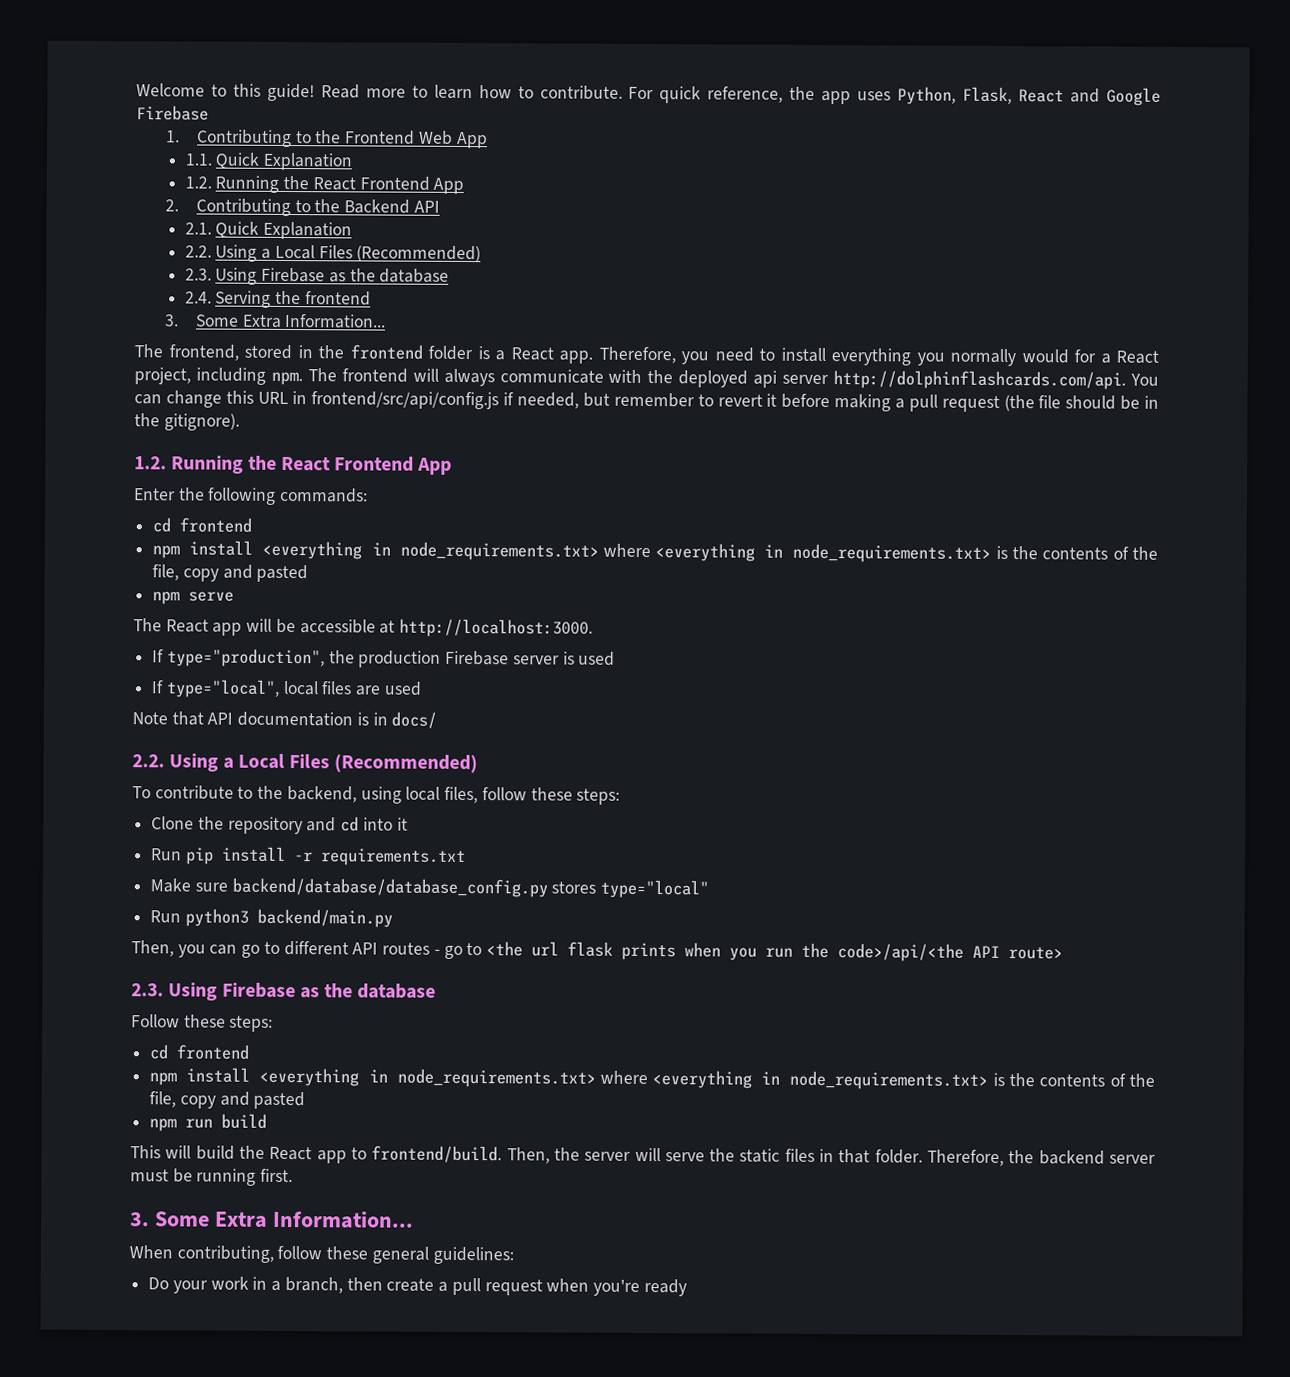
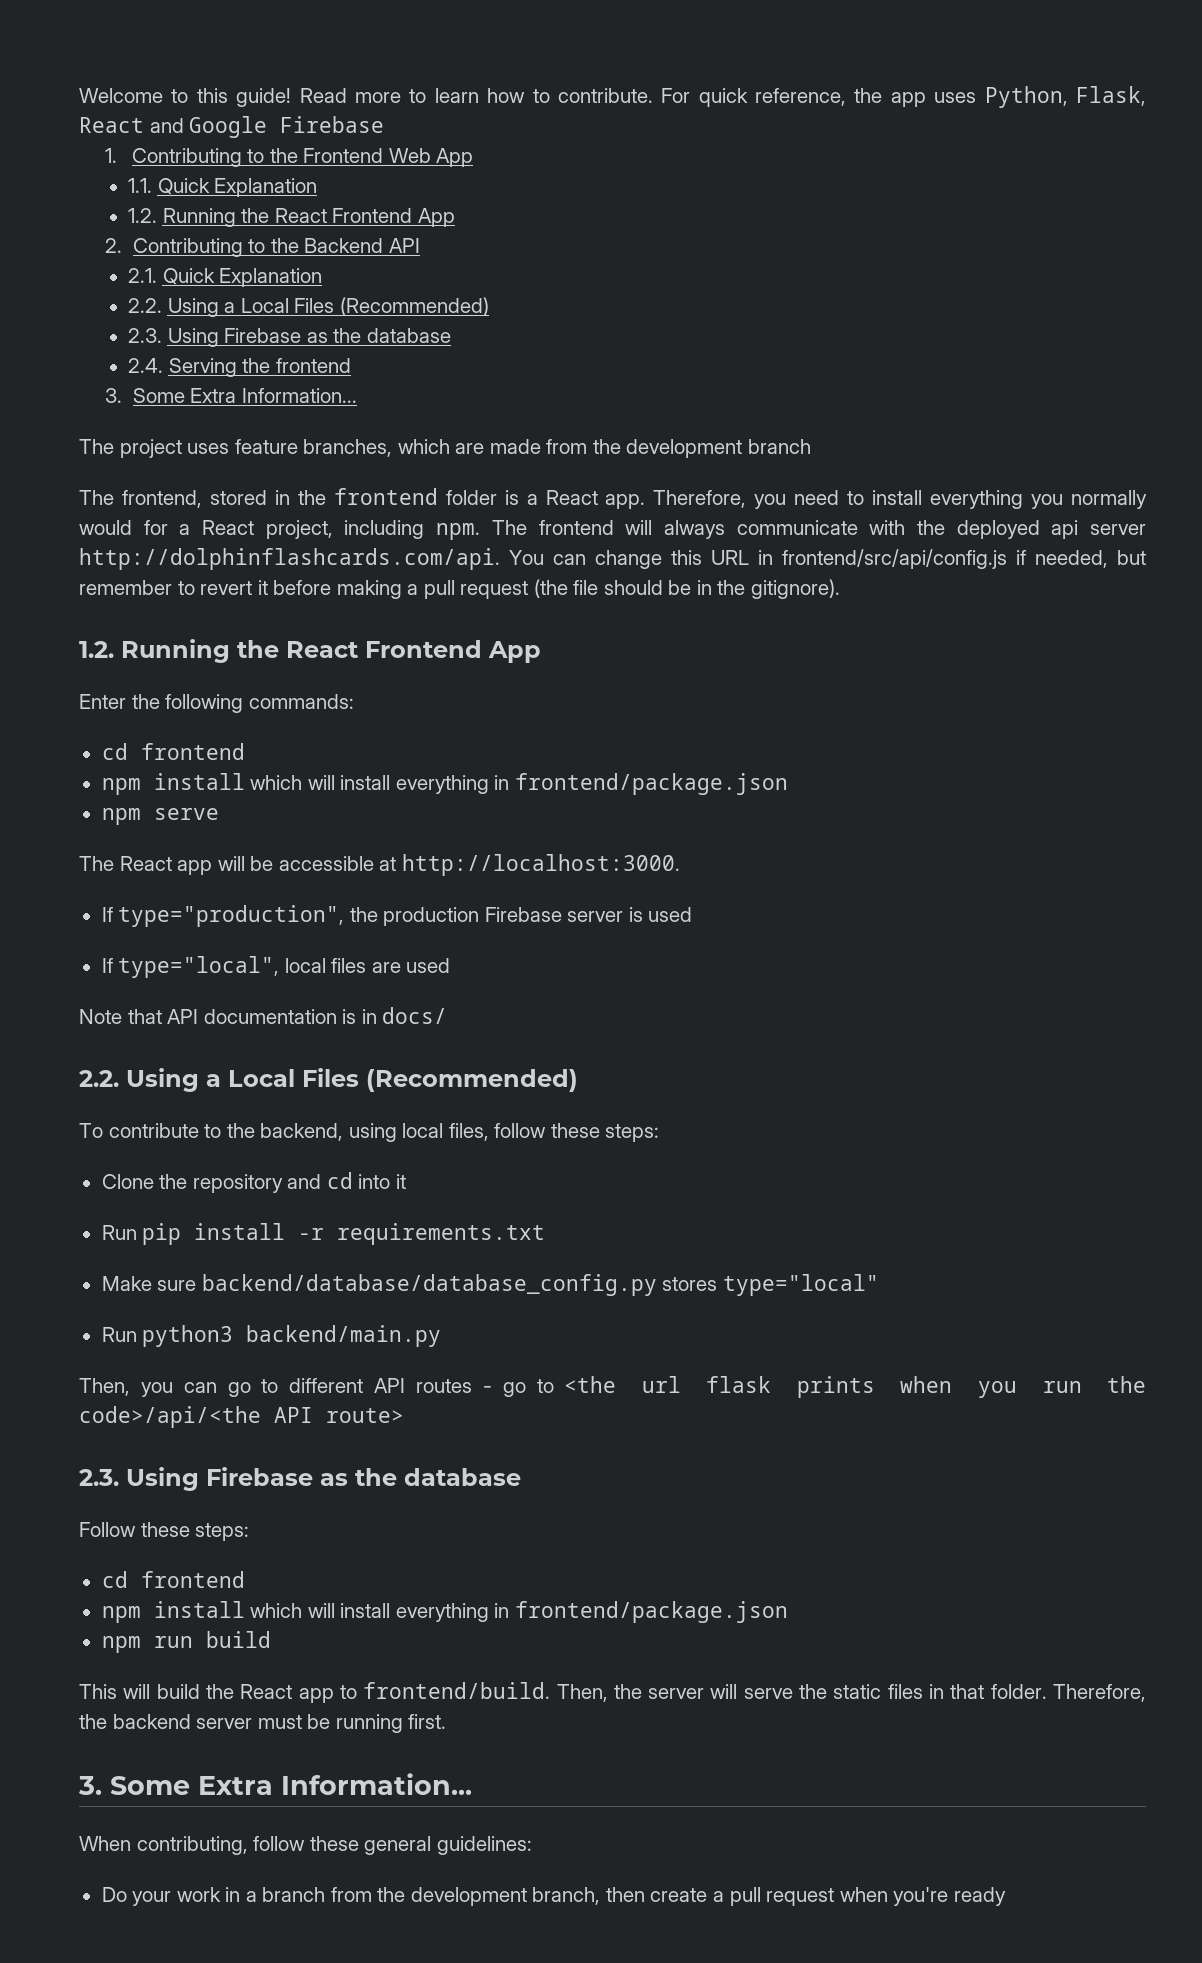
+ The project uses feature branches, which are made from the development branch
  Enter the following commands:
  cd frontend
- npm install <everything in node_requirements.txt> where <everything in node_requirements.txt> is the contents of the file, copy and pasted
+ npm install which will install everything in frontend/package.json
  Follow these steps:
  cd frontend
- npm install <everything in node_requirements.txt> where <everything in node_requirements.txt> is the contents of the file, copy and pasted
+ npm install which will install everything in frontend/package.json
- Do your work in a branch, then create a pull request when you're ready
+ Do your work in a branch from the development branch, then create a pull request when you're ready

